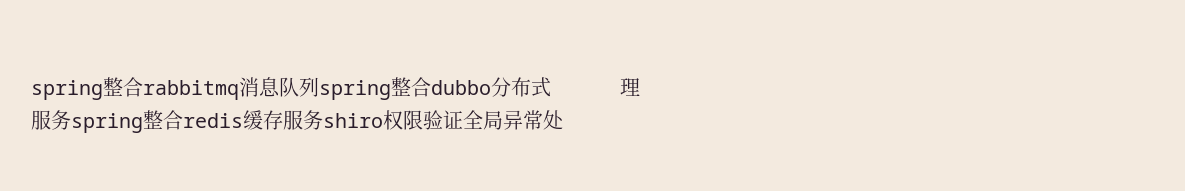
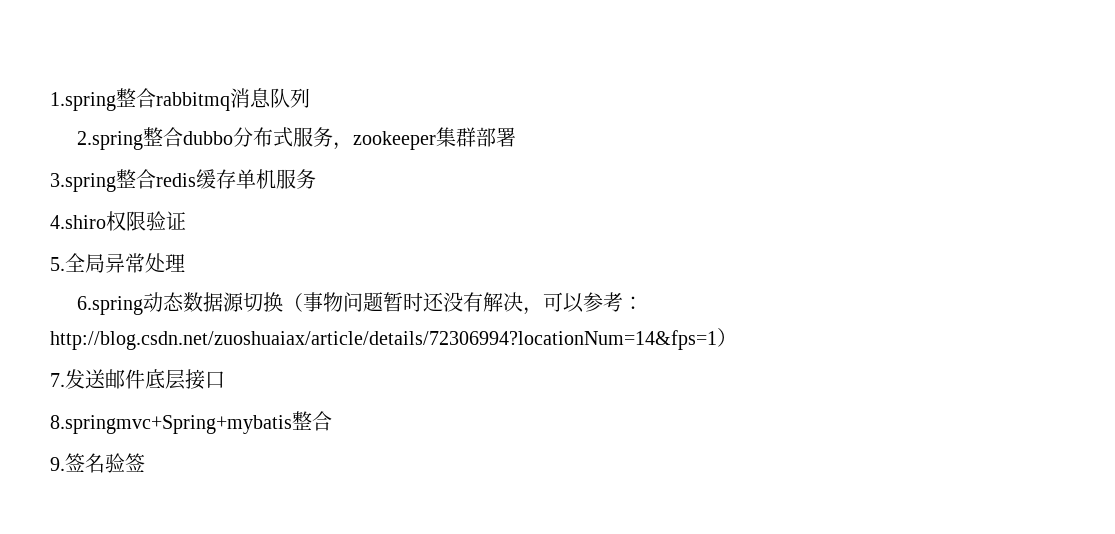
- spring整合rabbitmq消息队列spring整合dubbo分布式服务spring整合redis缓存服务shiro权限验证全局异常处理
+ 1.spring整合rabbitmq消息队列
+ 2.spring整合dubbo分布式服务，zookeeper集群部署
+ 3.spring整合redis缓存单机服务
+ 4.shiro权限验证
+ 5.全局异常处理
+ 6.spring动态数据源切换（事物问题暂时还没有解决，可以参考：http://blog.csdn.net/zuoshuaiax/article/details/72306994?locationNum=14&fps=1）
+ 7.发送邮件底层接口
+ 8.springmvc+Spring+mybatis整合
+ 9.签名验签

